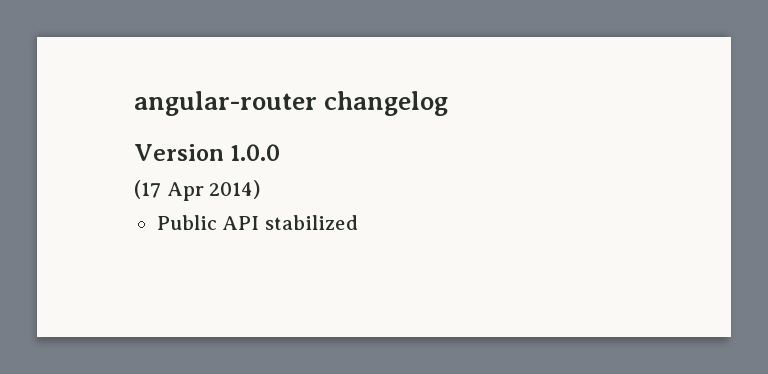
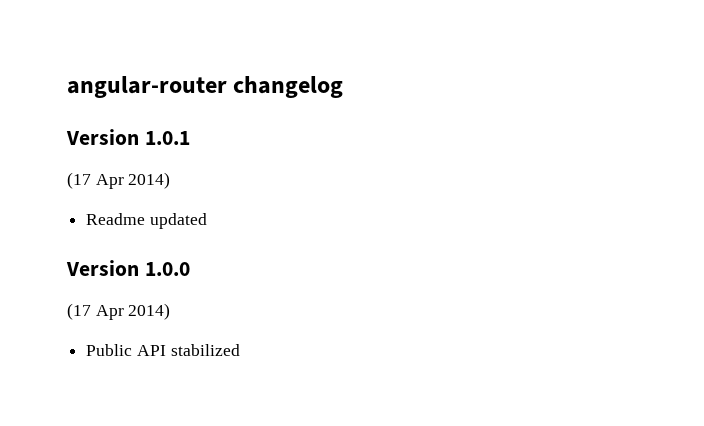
+ Version 1.0.1
+ (17 Apr 2014)
+ Readme updated

